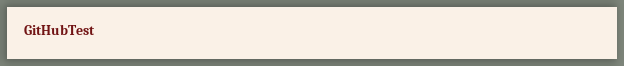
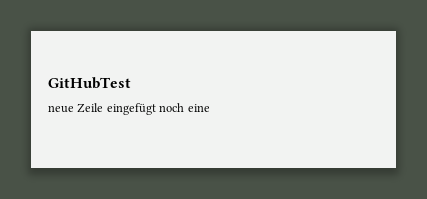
+ neue Zeile eingefügt noch eine

